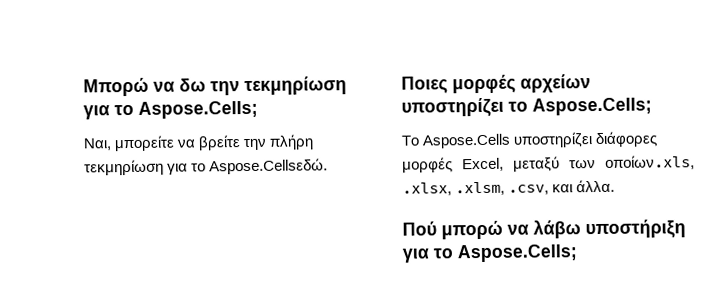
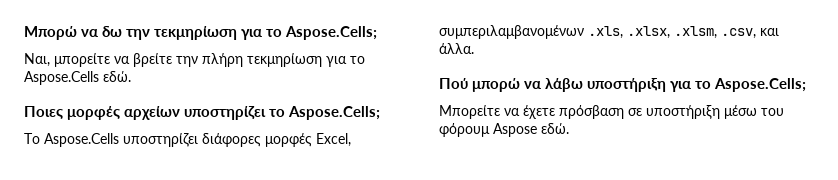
- Ναι, μπορείτε να βρείτε την πλήρη τεκμηρίωση για το Aspose.Cellsεδώ.
+ Ναι, μπορείτε να βρείτε την πλήρη τεκμηρίωση για το Aspose.Cells εδώ.
- Το Aspose.Cells υποστηρίζει διάφορες μορφές Excel, μεταξύ των οποίων.xls, .xlsx, .xlsm, .csv, και άλλα.
+ Το Aspose.Cells υποστηρίζει διάφορες μορφές Excel, συμπεριλαμβανομένων .xls, .xlsx, .xlsm, .csv, και άλλα.
+ Μπορείτε να έχετε πρόσβαση σε υποστήριξη μέσω του φόρουμ Aspose εδώ.

